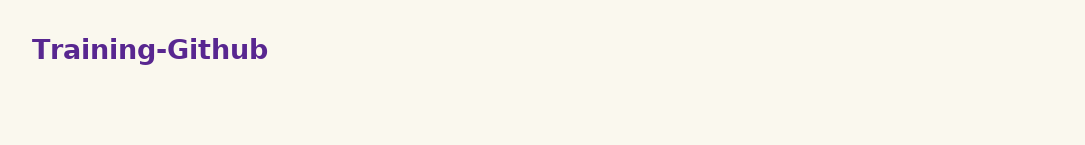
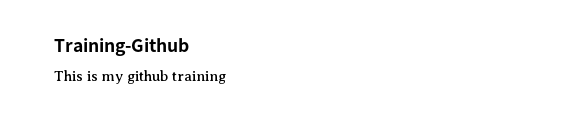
+ This is my github training

